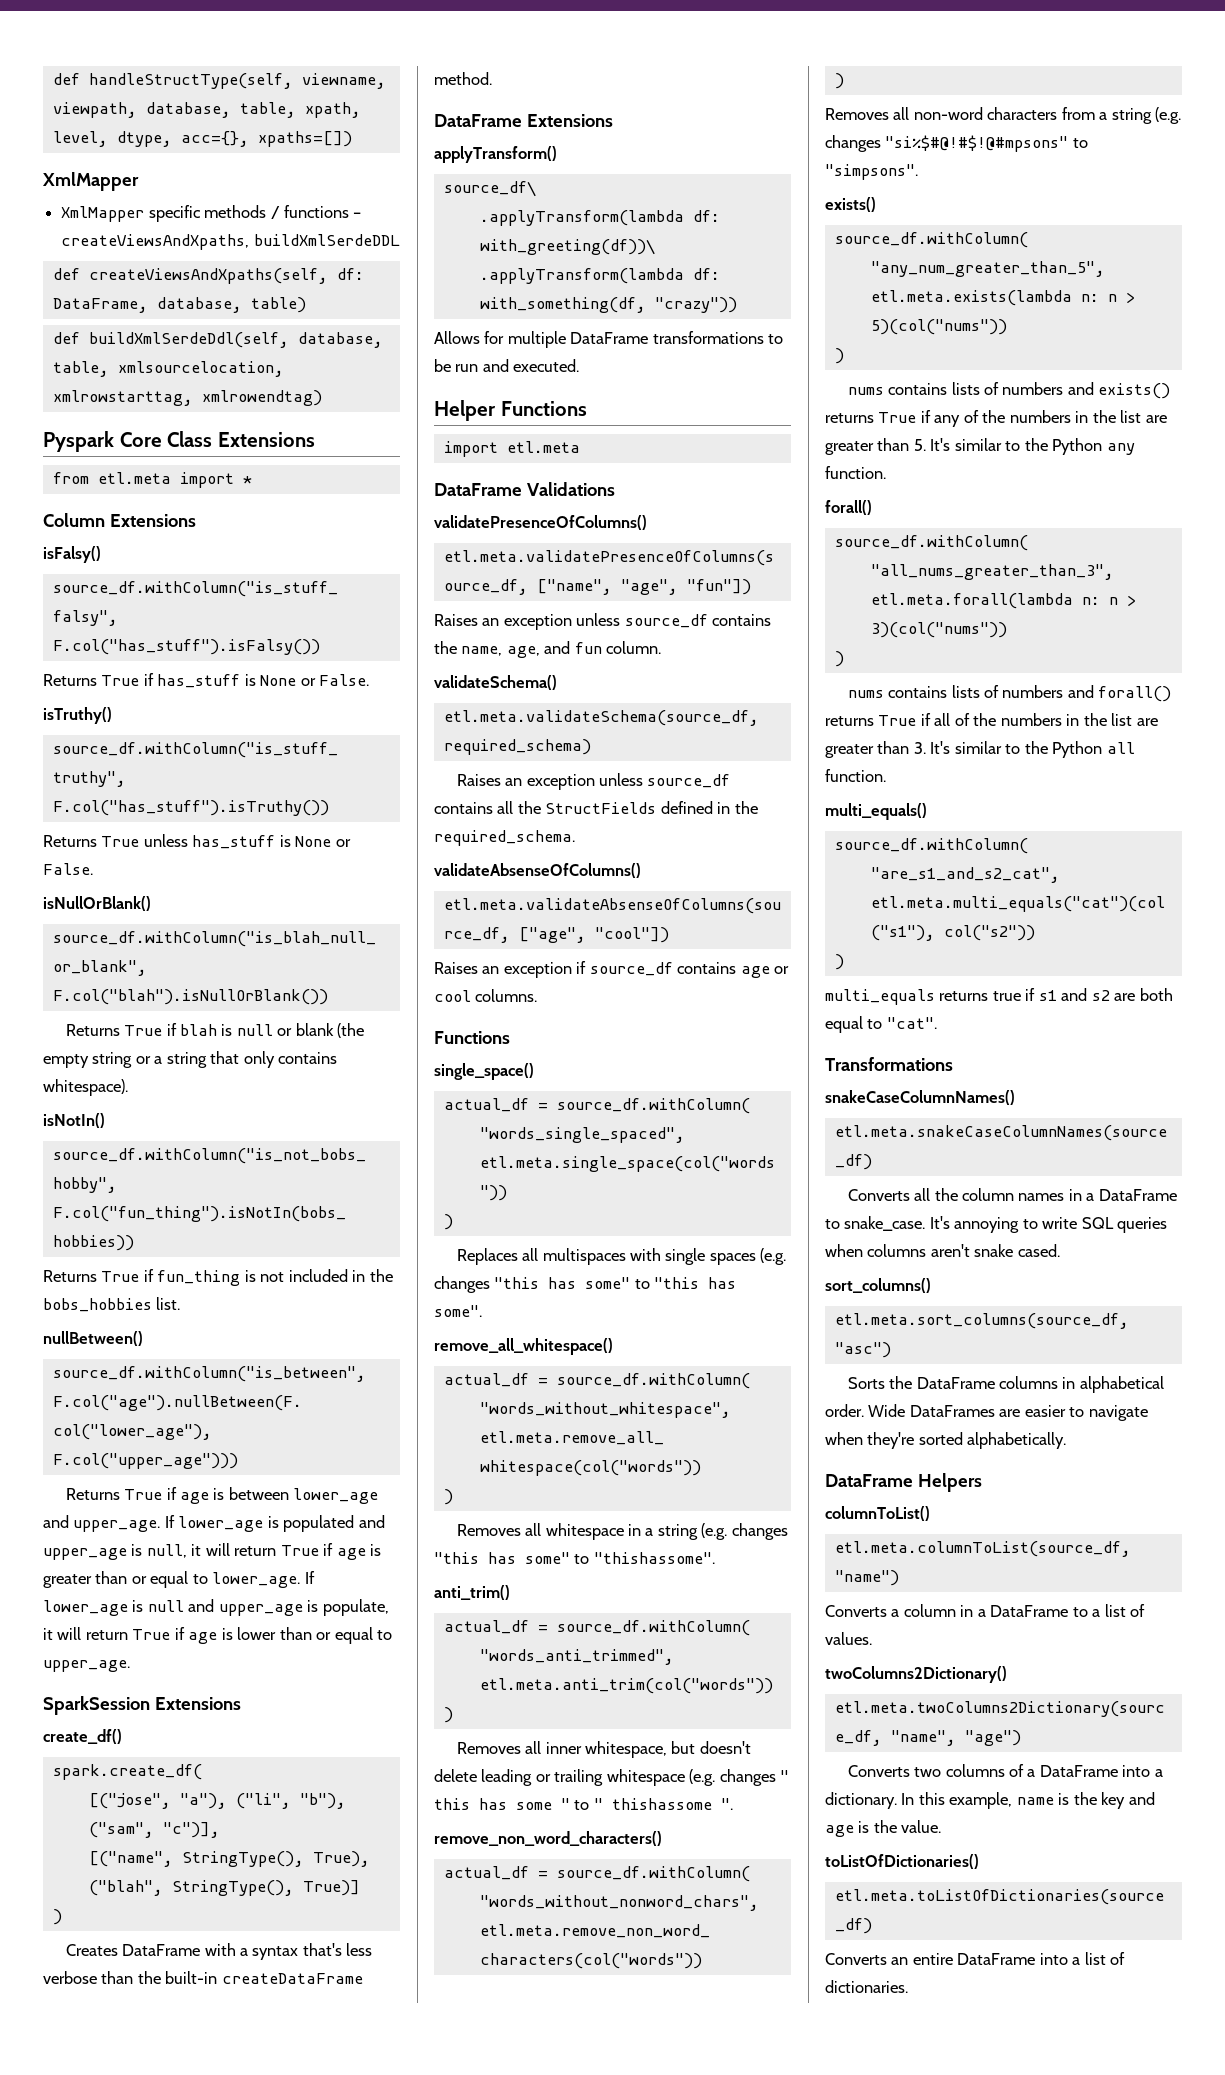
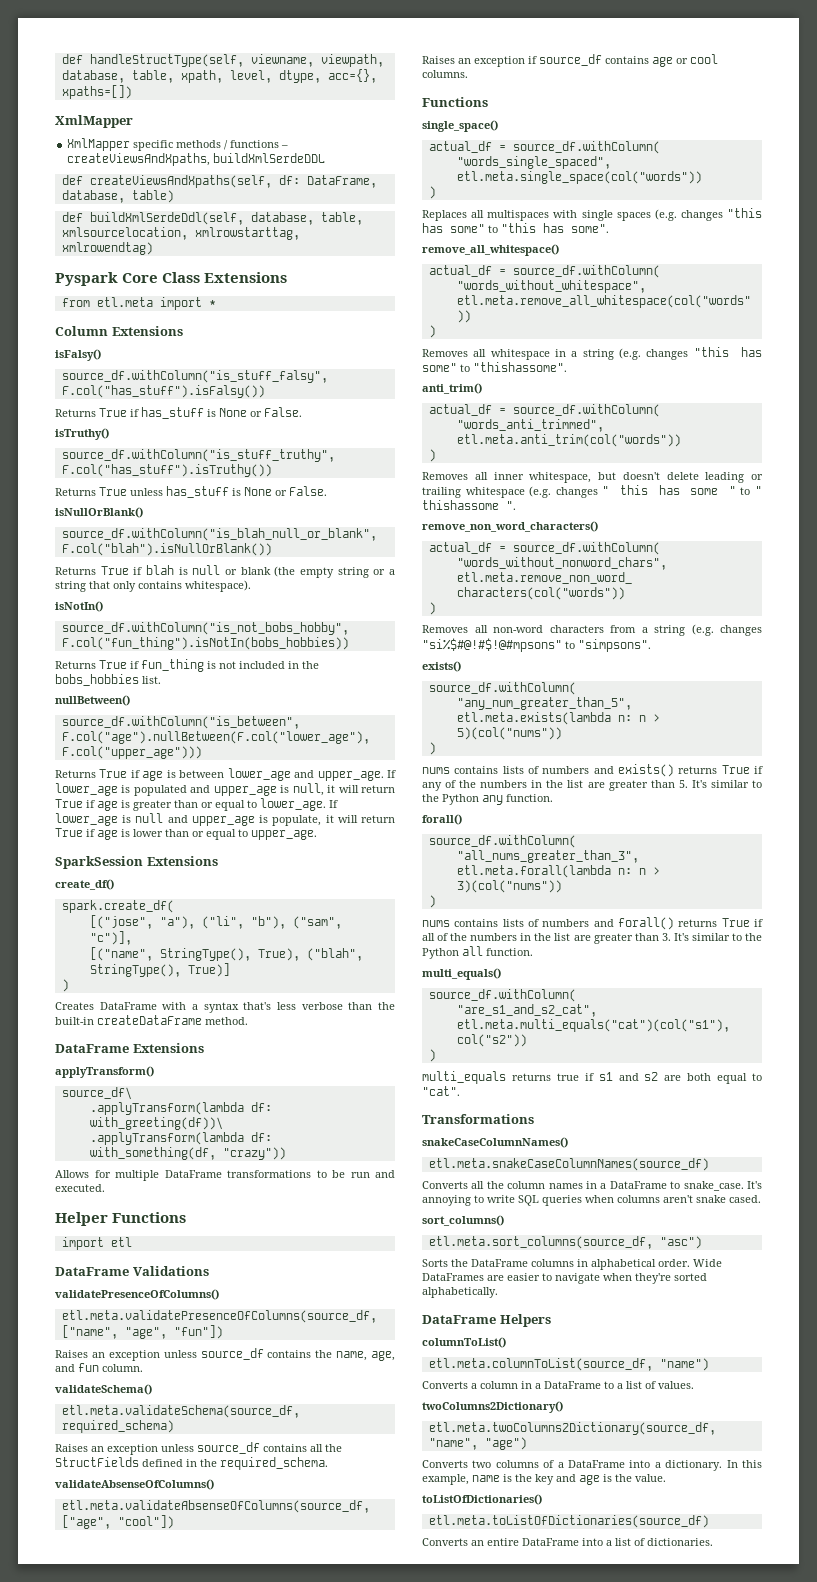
- import etl.meta
+ import etl

